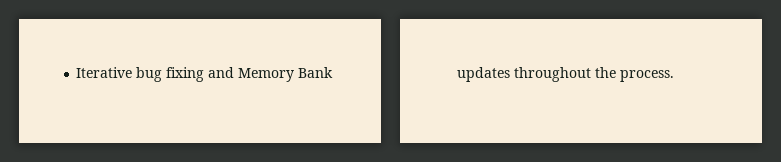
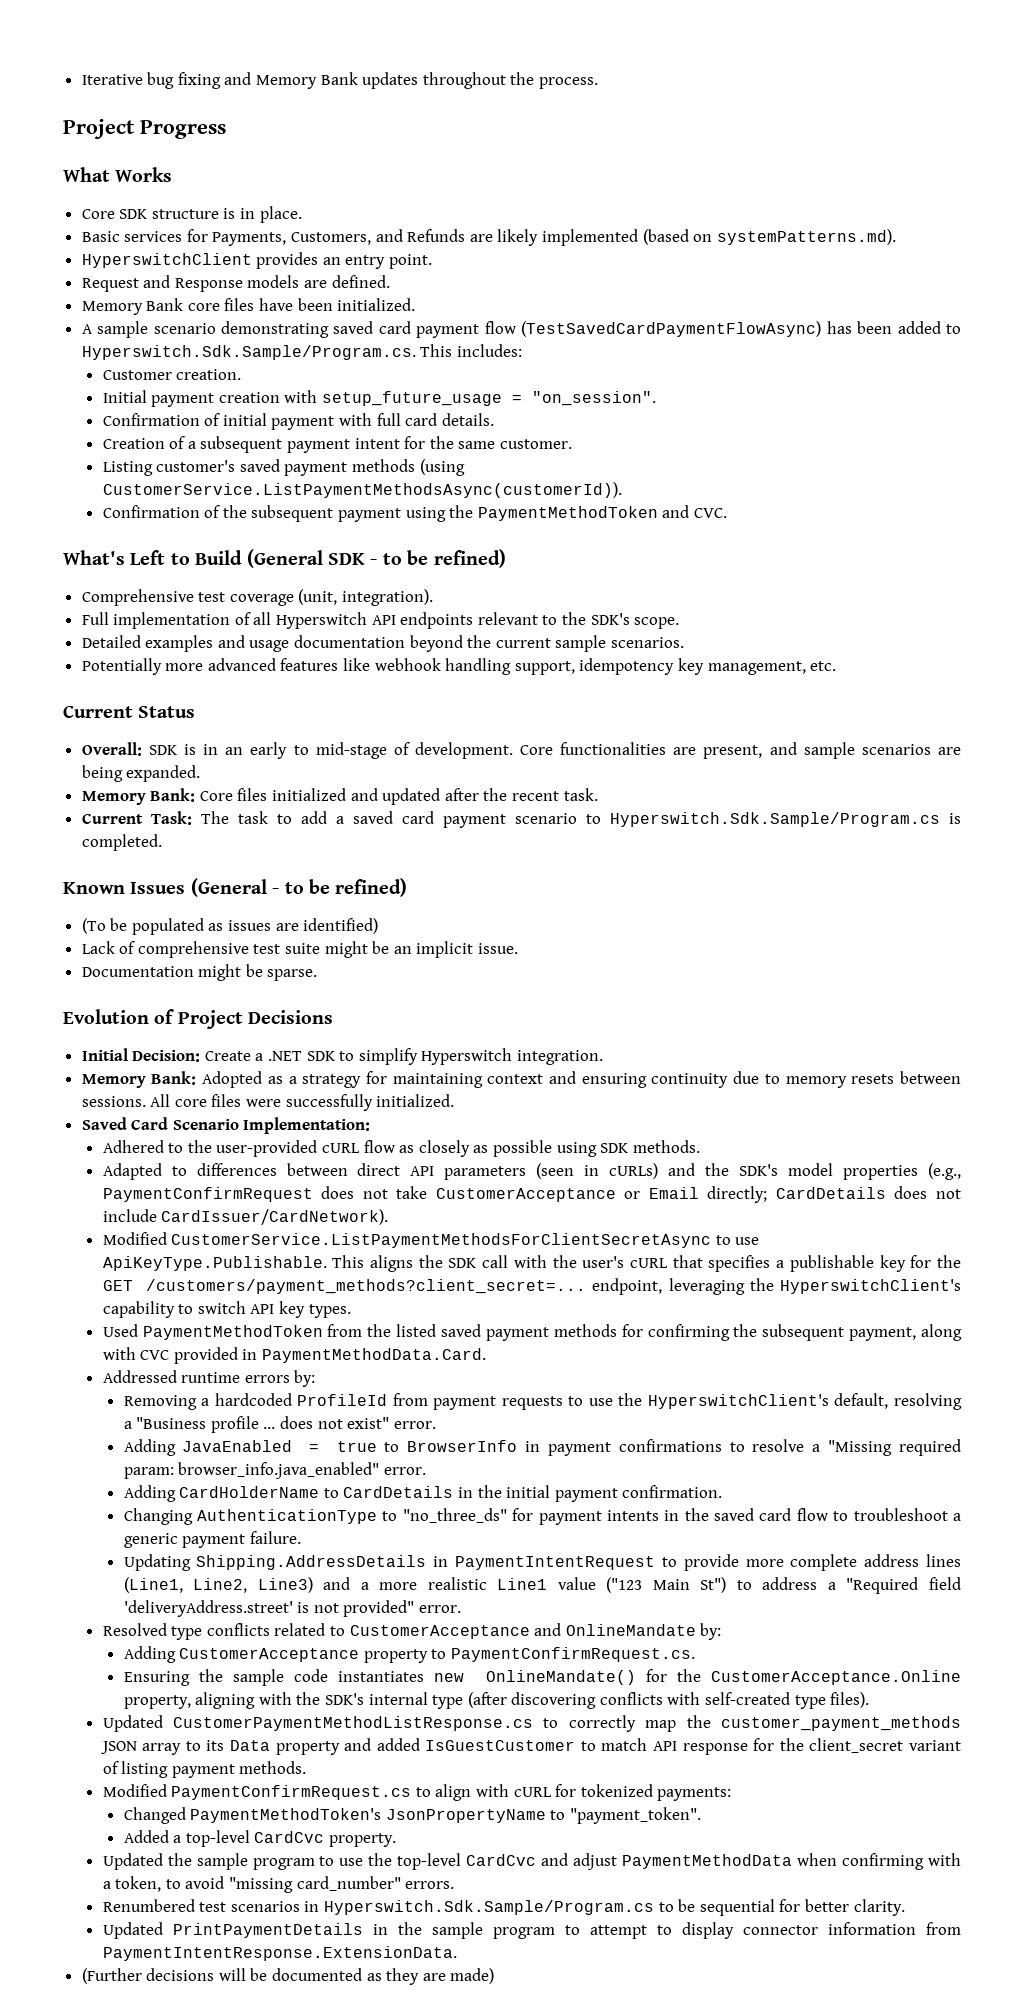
+ Project Progress
+ What Works
+ Core SDK structure is in place.
+ Basic services for Payments, Customers, and Refunds are likely implemented (based on systemPatterns.md).
+ HyperswitchClient provides an entry point.
+ Request and Response models are defined.
+ Memory Bank core files have been initialized.
+ A sample scenario demonstrating saved card payment flow (TestSavedCardPaymentFlowAsync) has been added to Hyperswitch.Sdk.Sample/Program.cs. This includes:
+ Customer creation.
+ Initial payment creation with setup_future_usage = "on_session".
+ Confirmation of initial payment with full card details.
+ Creation of a subsequent payment intent for the same customer.
+ Listing customer's saved payment methods (using CustomerService.ListPaymentMethodsAsync(customerId)).
+ Confirmation of the subsequent payment using the PaymentMethodToken and CVC.
+ What's Left to Build (General SDK - to be refined)
+ Comprehensive test coverage (unit, integration).
+ Full implementation of all Hyperswitch API endpoints relevant to the SDK's scope.
+ Detailed examples and usage documentation beyond the current sample scenarios.
+ Potentially more advanced features like webhook handling support, idempotency key management, etc.
+ Current Status
+ Overall: SDK is in an early to mid-stage of development. Core functionalities are present, and sample scenarios are being expanded.
+ Memory Bank: Core files initialized and updated after the recent task.
+ Current Task: The task to add a saved card payment scenario to Hyperswitch.Sdk.Sample/Program.cs is completed.
+ Known Issues (General - to be refined)
+ (To be populated as issues are identified)
+ Lack of comprehensive test suite might be an implicit issue.
+ Documentation might be sparse.
+ Evolution of Project Decisions
+ Initial Decision: Create a .NET SDK to simplify Hyperswitch integration.
+ Memory Bank: Adopted as a strategy for maintaining context and ensuring continuity due to memory resets between sessions. All core files were successfully initialized.
+ Saved Card Scenario Implementation:
+ Adhered to the user-provided cURL flow as closely as possible using SDK methods.
+ Adapted to differences between direct API parameters (seen in cURLs) and the SDK's model properties (e.g., PaymentConfirmRequest does not take CustomerAcceptance or Email directly; CardDetails does not include CardIssuer/CardNetwork).
+ Modified CustomerService.ListPaymentMethodsForClientSecretAsync to use ApiKeyType.Publishable. This aligns the SDK call with the user's cURL that specifies a publishable key for the GET /customers/payment_methods?client_secret=... endpoint, leveraging the HyperswitchClient's capability to switch API key types.
+ Used PaymentMethodToken from the listed saved payment methods for confirming the subsequent payment, along with CVC provided in PaymentMethodData.Card.
+ Addressed runtime errors by:
+ Removing a hardcoded ProfileId from payment requests to use the HyperswitchClient's default, resolving a "Business profile ... does not exist" error.
+ Adding JavaEnabled = true to BrowserInfo in payment confirmations to resolve a "Missing required param: browser_info.java_enabled" error.
+ Adding CardHolderName to CardDetails in the initial payment confirmation.
+ Changing AuthenticationType to "no_three_ds" for payment intents in the saved card flow to troubleshoot a generic payment failure.
+ Updating Shipping.AddressDetails in PaymentIntentRequest to provide more complete address lines (Line1, Line2, Line3) and a more realistic Line1 value ("123 Main St") to address a "Required field 'deliveryAddress.street' is not provided" error.
+ Resolved type conflicts related to CustomerAcceptance and OnlineMandate by:
+ Adding CustomerAcceptance property to PaymentConfirmRequest.cs.
+ Ensuring the sample code instantiates new OnlineMandate() for the CustomerAcceptance.Online property, aligning with the SDK's internal type (after discovering conflicts with self-created type files).
+ Updated CustomerPaymentMethodListResponse.cs to correctly map the customer_payment_methods JSON array to its Data property and added IsGuestCustomer to match API response for the client_secret variant of listing payment methods.
+ Modified PaymentConfirmRequest.cs to align with cURL for tokenized payments:
+ Changed PaymentMethodToken's JsonPropertyName to "payment_token".
+ Added a top-level CardCvc property.
+ Updated the sample program to use the top-level CardCvc and adjust PaymentMethodData when confirming with a token, to avoid "missing card_number" errors.
+ Renumbered test scenarios in Hyperswitch.Sdk.Sample/Program.cs to be sequential for better clarity.
+ Updated PrintPaymentDetails in the sample program to attempt to display connector information from PaymentIntentResponse.ExtensionData.
+ (Further decisions will be documented as they are made)

